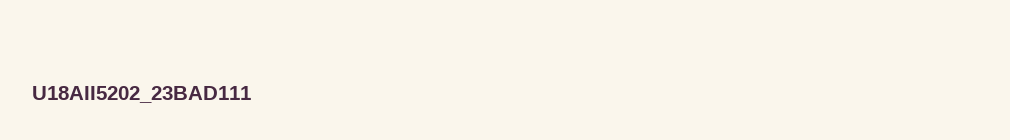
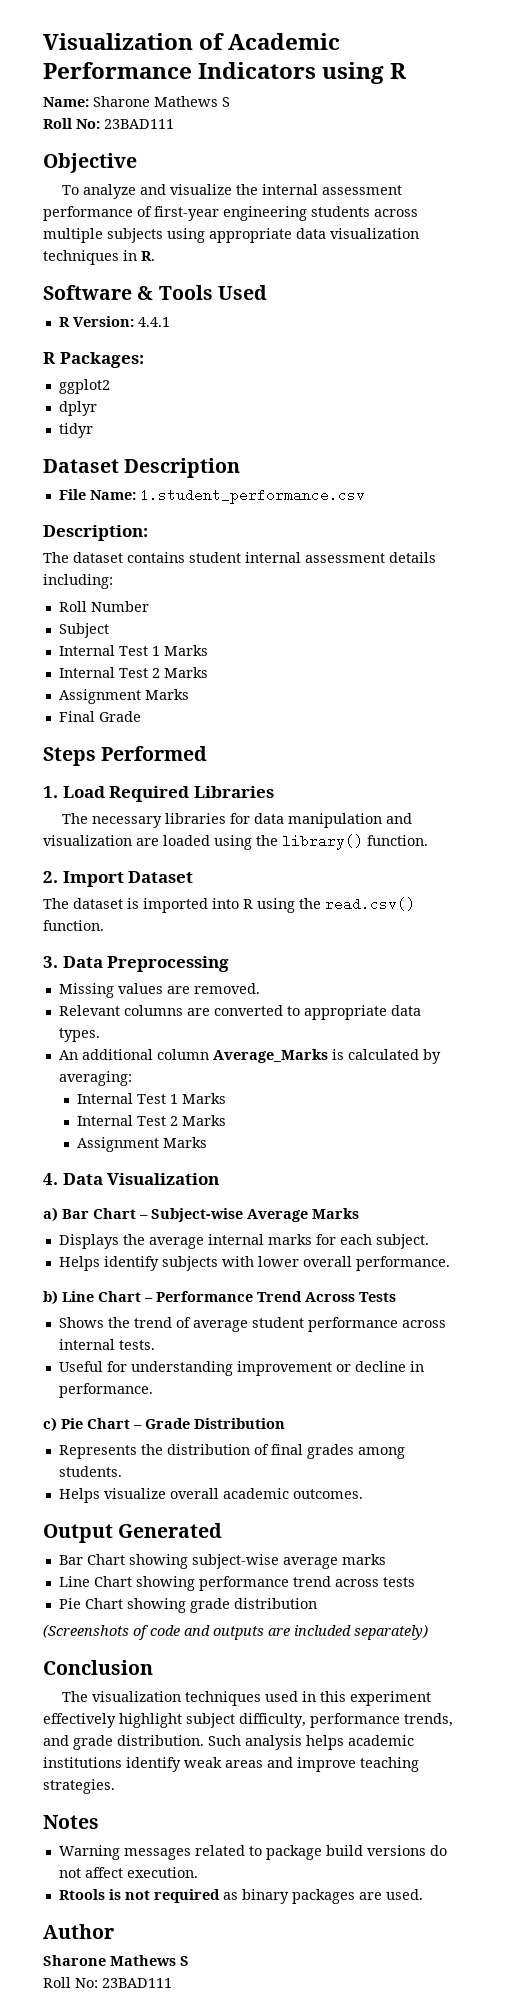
- U18AII5202_23BAD111
+ Visualization of Academic Performance Indicators using R
+ Name: Sharone Mathews S
+ Roll No: 23BAD111
+ Objective
+ To analyze and visualize the internal assessment performance of first-year engineering students across multiple subjects using appropriate data visualization techniques in R.
+ Software & Tools Used
+ R Version: 4.4.1
+ R Packages:
+ ggplot2
+ dplyr
+ tidyr
+ Dataset Description
+ File Name: 1.student_performance.csv
+ Description:
+ The dataset contains student internal assessment details including:
+ Roll Number
+ Subject
+ Internal Test 1 Marks
+ Internal Test 2 Marks
+ Assignment Marks
+ Final Grade
+ Steps Performed
+ 1. Load Required Libraries
+ The necessary libraries for data manipulation and visualization are loaded using the library() function.
+ 2. Import Dataset
+ The dataset is imported into R using the read.csv() function.
+ 3. Data Preprocessing
+ Missing values are removed.
+ Relevant columns are converted to appropriate data types.
+ An additional column Average_Marks is calculated by averaging:
+ Internal Test 1 Marks
+ Internal Test 2 Marks
+ Assignment Marks
+ 4. Data Visualization
+ a) Bar Chart – Subject-wise Average Marks
+ Displays the average internal marks for each subject.
+ Helps identify subjects with lower overall performance.
+ b) Line Chart – Performance Trend Across Tests
+ Shows the trend of average student performance across internal tests.
+ Useful for understanding improvement or decline in performance.
+ c) Pie Chart – Grade Distribution
+ Represents the distribution of final grades among students.
+ Helps visualize overall academic outcomes.
+ Output Generated
+ Bar Chart showing subject-wise average marks
+ Line Chart showing performance trend across tests
+ Pie Chart showing grade distribution
+ (Screenshots of code and outputs are included separately)
+ Conclusion
+ The visualization techniques used in this experiment effectively highlight subject difficulty, performance trends, and grade distribution. Such analysis helps academic institutions identify weak areas and improve teaching strategies.
+ Notes
+ Warning messages related to package build versions do not affect execution.
+ Rtools is not required as binary packages are used.
+ Author
+ Sharone Mathews S
+ Roll No: 23BAD111

